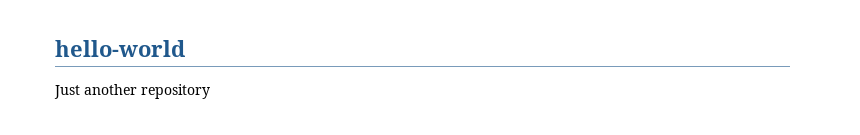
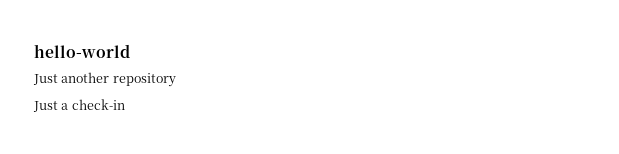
+ Just a check-in

